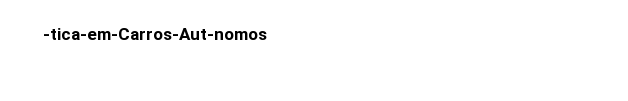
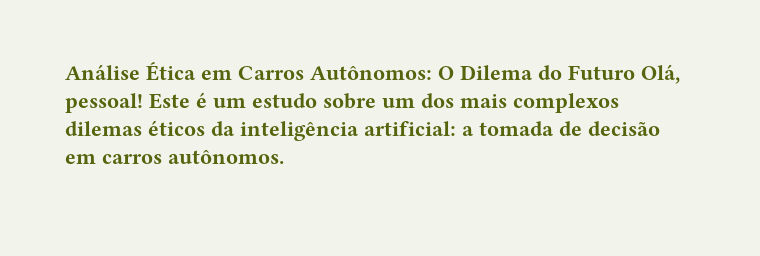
- -tica-em-Carros-Aut-nomos
+ Análise Ética em Carros Autônomos: O Dilema do Futuro Olá, pessoal! Este é um estudo sobre um dos mais complexos dilemas éticos da inteligência artificial: a tomada de decisão em carros autônomos.

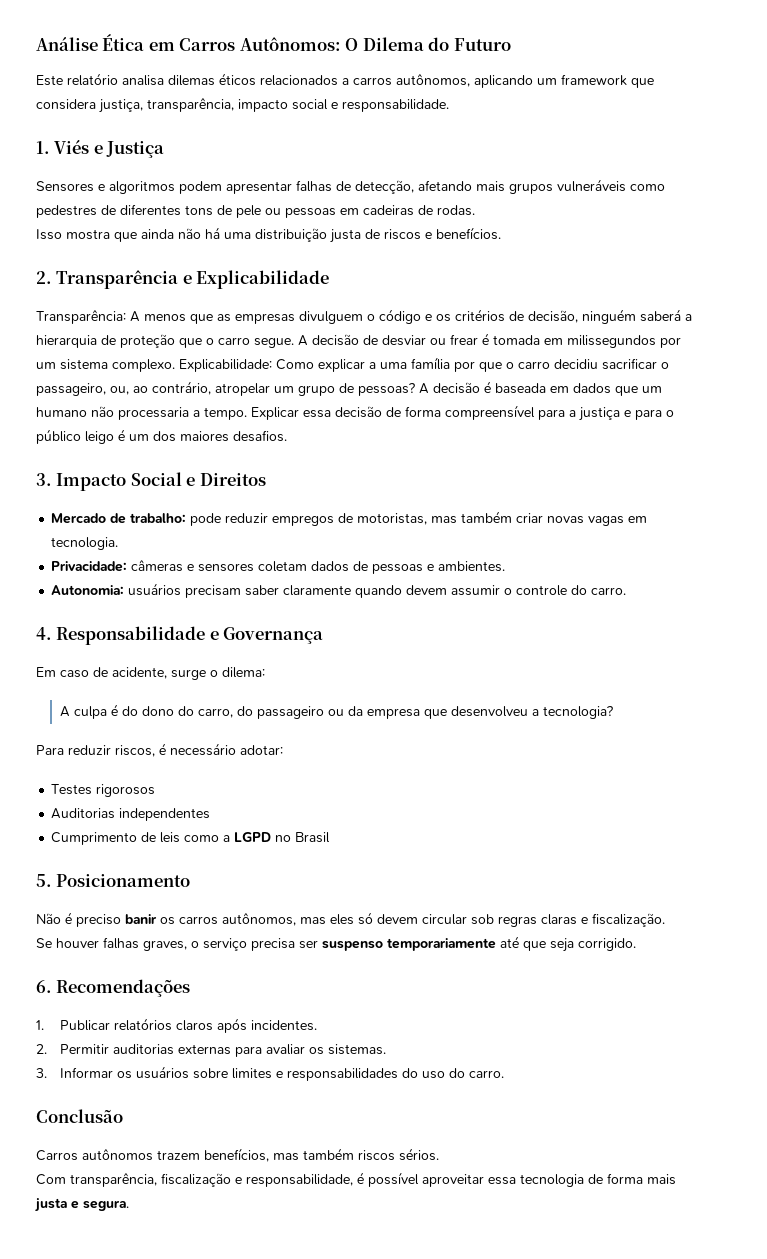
- Análise Ética em Carros Autônomos: O Dilema do Futuro Olá, pessoal! Este é um estudo sobre um dos mais complexos dilemas éticos da inteligência artificial: a tomada de decisão em carros autônomos.
+ Análise Ética em Carros Autônomos: O Dilema do Futuro
+ Este relatório analisa dilemas éticos relacionados a carros autônomos, aplicando um framework que considera justiça, transparência, impacto social e responsabilidade.
+ 1. Viés e Justiça
+ Sensores e algoritmos podem apresentar falhas de detecção, afetando mais grupos vulneráveis como pedestres de diferentes tons de pele ou pessoas em cadeiras de rodas.
+ Isso mostra que ainda não há uma distribuição justa de riscos e benefícios.
+ 2. Transparência e Explicabilidade
+ Transparência: A menos que as empresas divulguem o código e os critérios de decisão, ninguém saberá a hierarquia de proteção que o carro segue. A decisão de desviar ou frear é tomada em milissegundos por um sistema complexo. Explicabilidade: Como explicar a uma família por que o carro decidiu sacrificar o passageiro, ou, ao contrário, atropelar um grupo de pessoas? A decisão é baseada em dados que um humano não processaria a tempo. Explicar essa decisão de forma compreensível para a justiça e para o público leigo é um dos maiores desafios.
+ 3. Impacto Social e Direitos
+ Mercado de trabalho: pode reduzir empregos de motoristas, mas também criar novas vagas em tecnologia.
+ Privacidade: câmeras e sensores coletam dados de pessoas e ambientes.
+ Autonomia: usuários precisam saber claramente quando devem assumir o controle do carro.
+ 4. Responsabilidade e Governança
+ Em caso de acidente, surge o dilema:
+ A culpa é do dono do carro, do passageiro ou da empresa que desenvolveu a tecnologia?
+ Para reduzir riscos, é necessário adotar:
+ Testes rigorosos
+ Auditorias independentes
+ Cumprimento de leis como a LGPD no Brasil
+ 5. Posicionamento
+ Não é preciso banir os carros autônomos, mas eles só devem circular sob regras claras e fiscalização.
+ Se houver falhas graves, o serviço precisa ser suspenso temporariamente até que seja corrigido.
+ 6. Recomendações
+ 1. Publicar relatórios claros após incidentes.
+ 2. Permitir auditorias externas para avaliar os sistemas.
+ 3. Informar os usuários sobre limites e responsabilidades do uso do carro.
+ Conclusão
+ Carros autônomos trazem benefícios, mas também riscos sérios.
+ Com transparência, fiscalização e responsabilidade, é possível aproveitar essa tecnologia de forma mais justa e segura.

